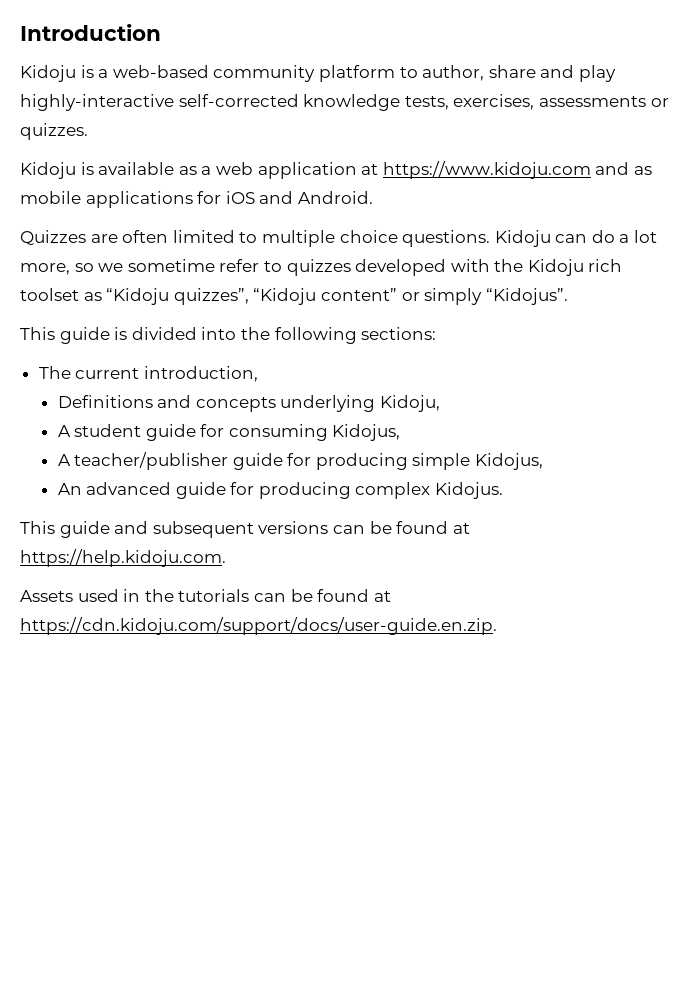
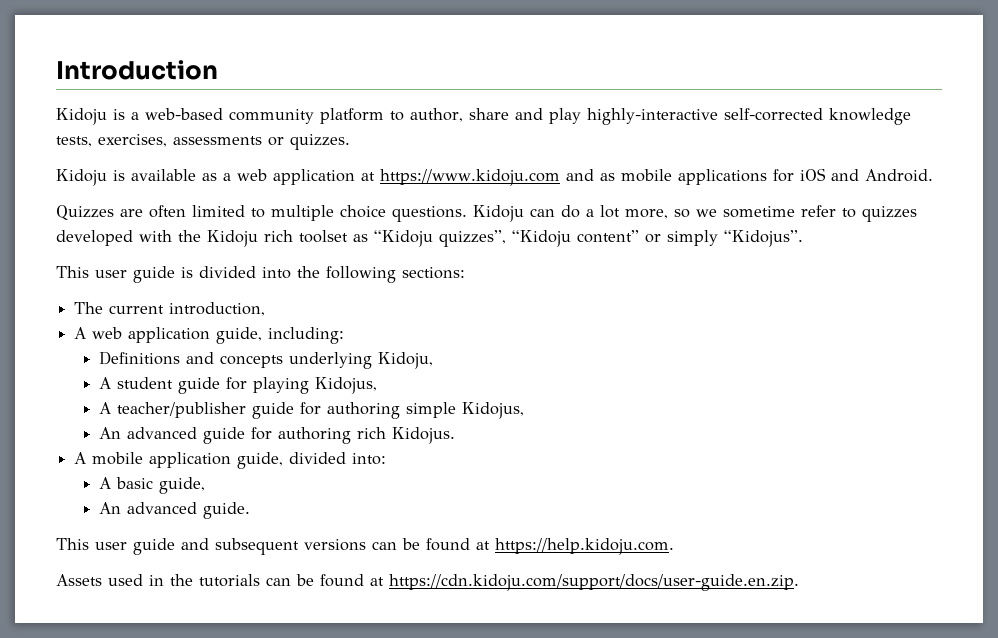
- This guide is divided into the following sections:
+ This user guide is divided into the following sections:
+ A web application guide, including:
- A student guide for consuming Kidojus,
+ A student guide for playing Kidojus,
- A teacher/publisher guide for producing simple Kidojus,
+ A teacher/publisher guide for authoring simple Kidojus,
- An advanced guide for producing complex Kidojus.
+ An advanced guide for authoring rich Kidojus.
- This guide and subsequent versions can be found at https://help.kidoju.com.
+ A mobile application guide, divided into:
+ A basic guide,
+ An advanced guide.
+ This user guide and subsequent versions can be found at https://help.kidoju.com.

